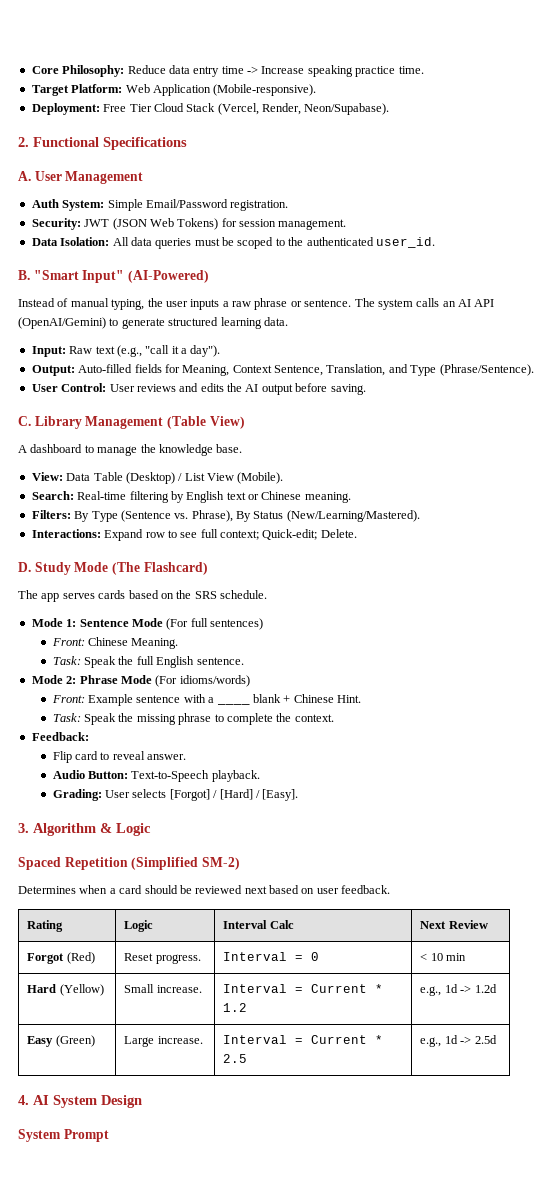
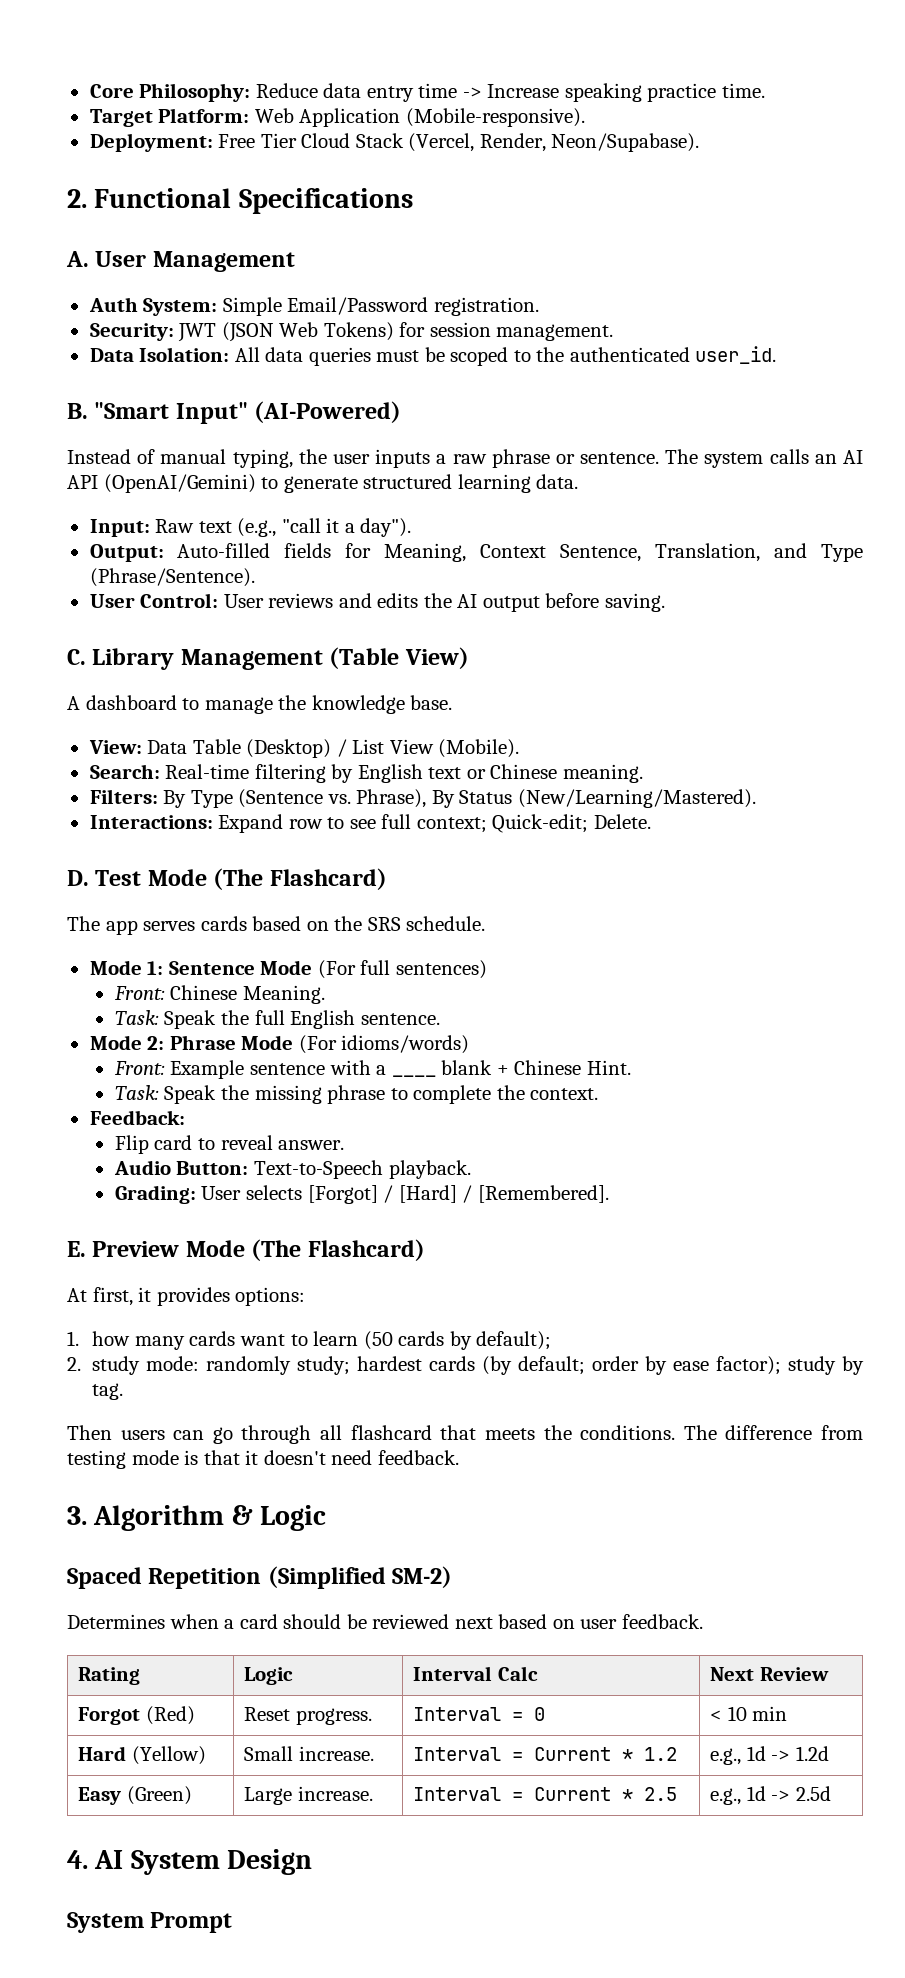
- D. Study Mode (The Flashcard)
+ D. Test Mode (The Flashcard)
- Grading: User selects [Forgot] / [Hard] / [Easy].
+ Grading: User selects [Forgot] / [Hard] / [Remembered].
+ E. Preview Mode (The Flashcard)
+ At first, it provides options:
+ 1. how many cards want to learn (50 cards by default);
+ 2. study mode: randomly study; hardest cards (by default; order by ease factor); study by tag.
+ Then users can go through all flashcard that meets the conditions. The difference from testing mode is that it doesn't need feedback.

